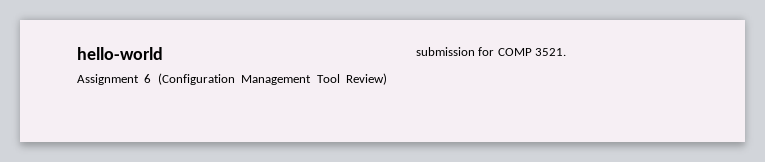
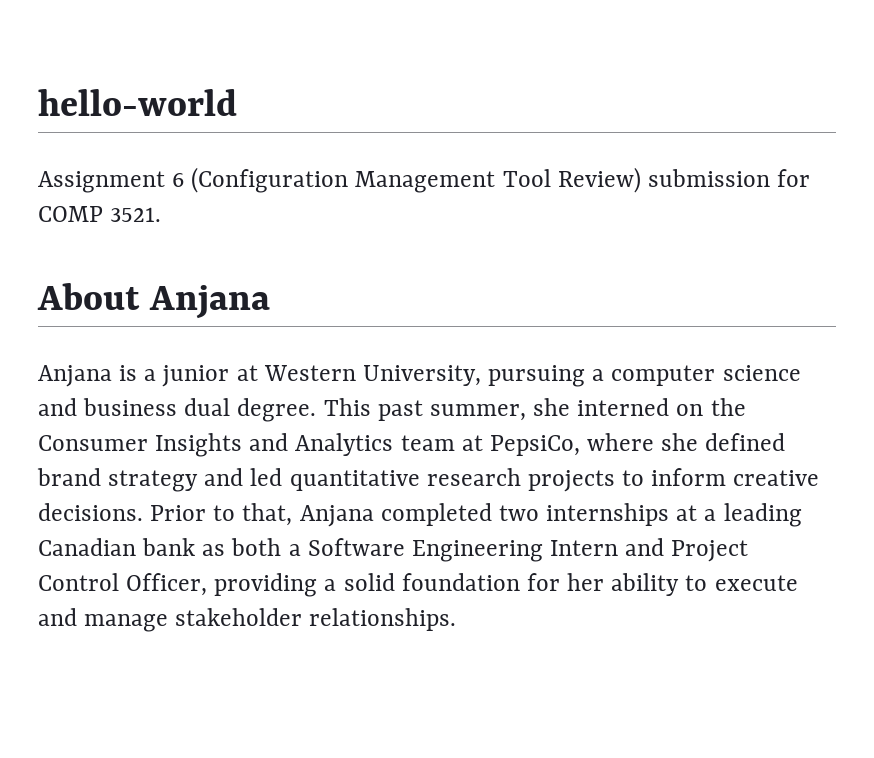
+ About Anjana
+ Anjana is a junior at Western University, pursuing a computer science and business dual degree. This past summer, she interned on the Consumer Insights and Analytics team at PepsiCo, where she defined brand strategy and led quantitative research projects to inform creative decisions. Prior to that, Anjana completed two internships at a leading Canadian bank as both a Software Engineering Intern and Project Control Officer, providing a solid foundation for her ability to execute and manage stakeholder relationships.

